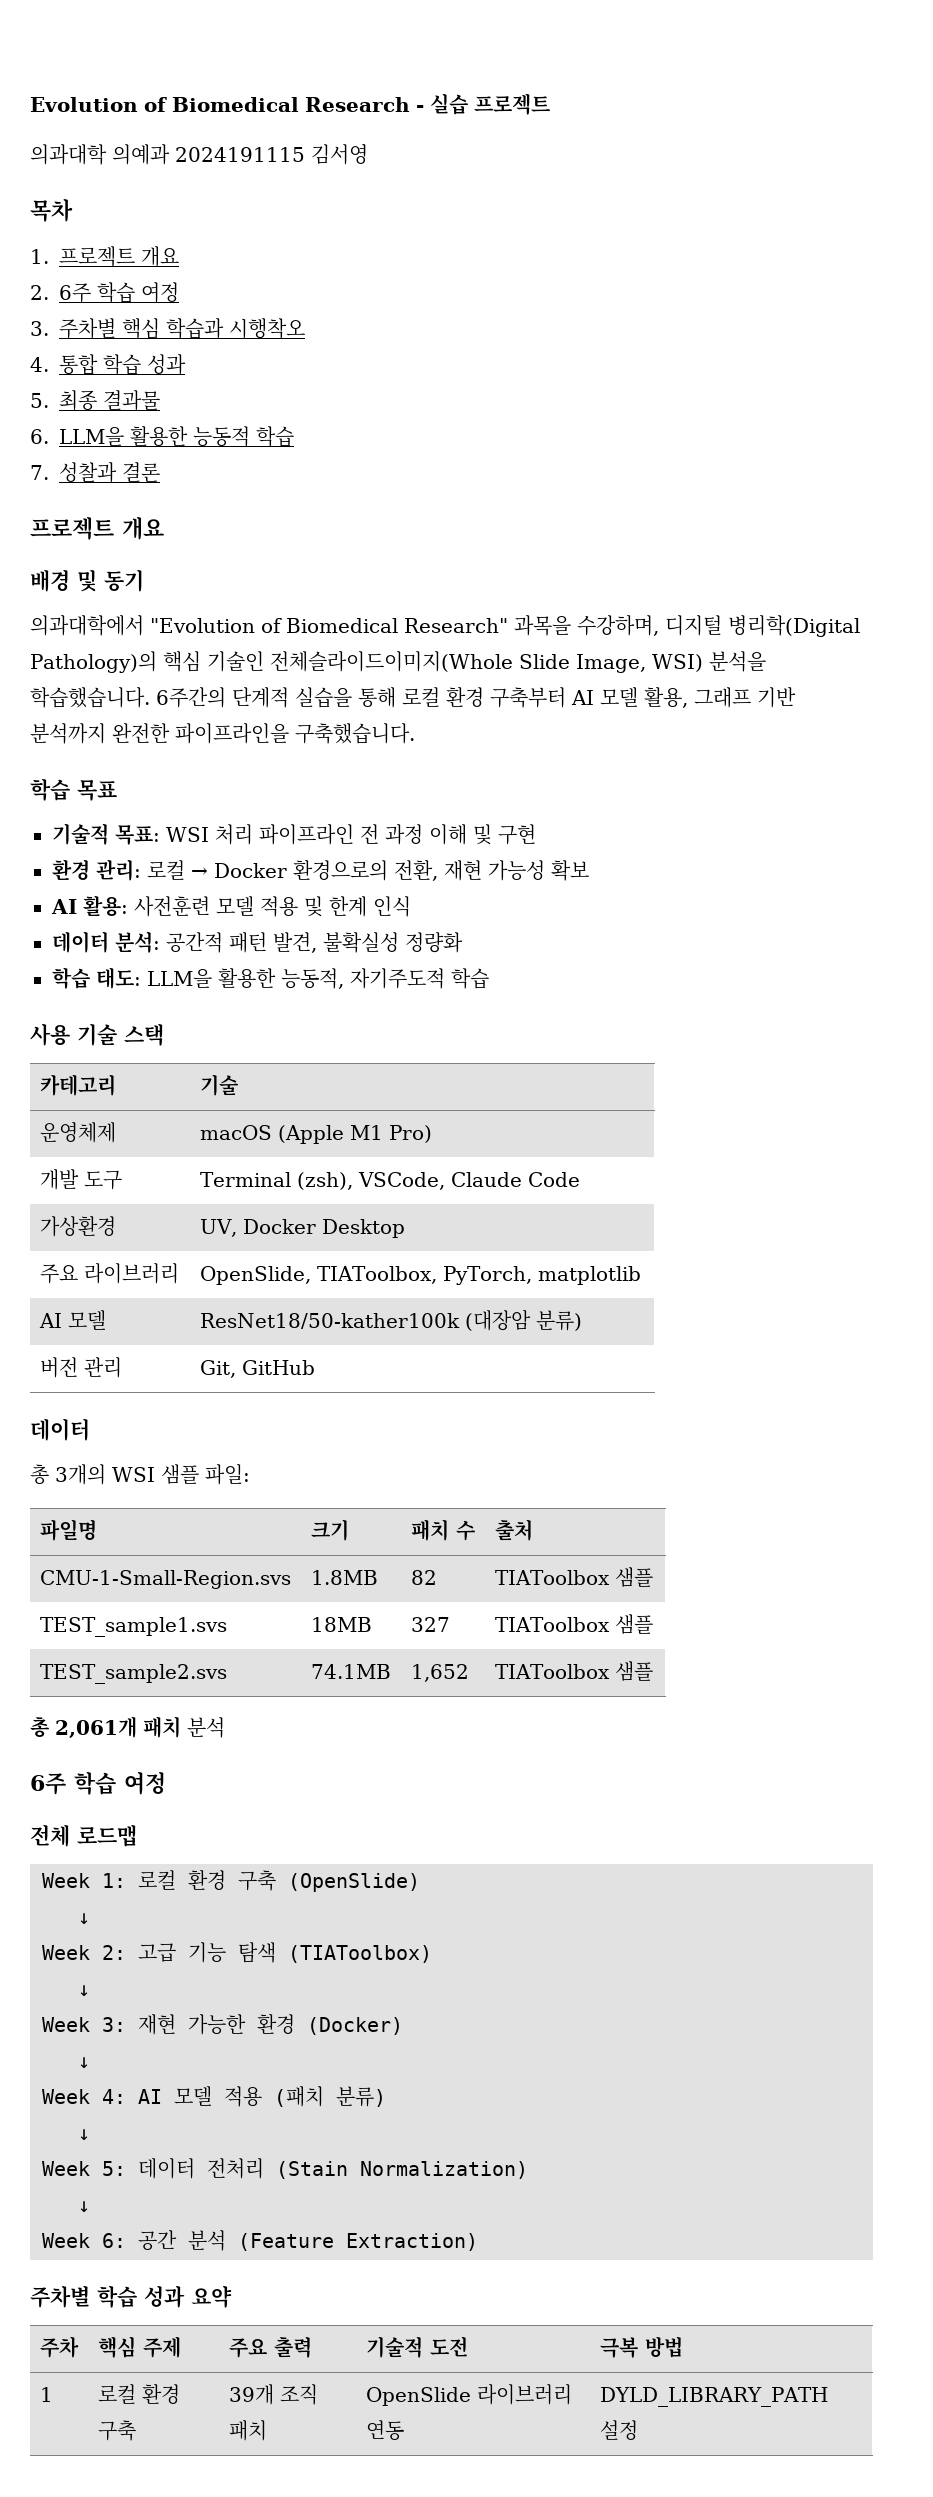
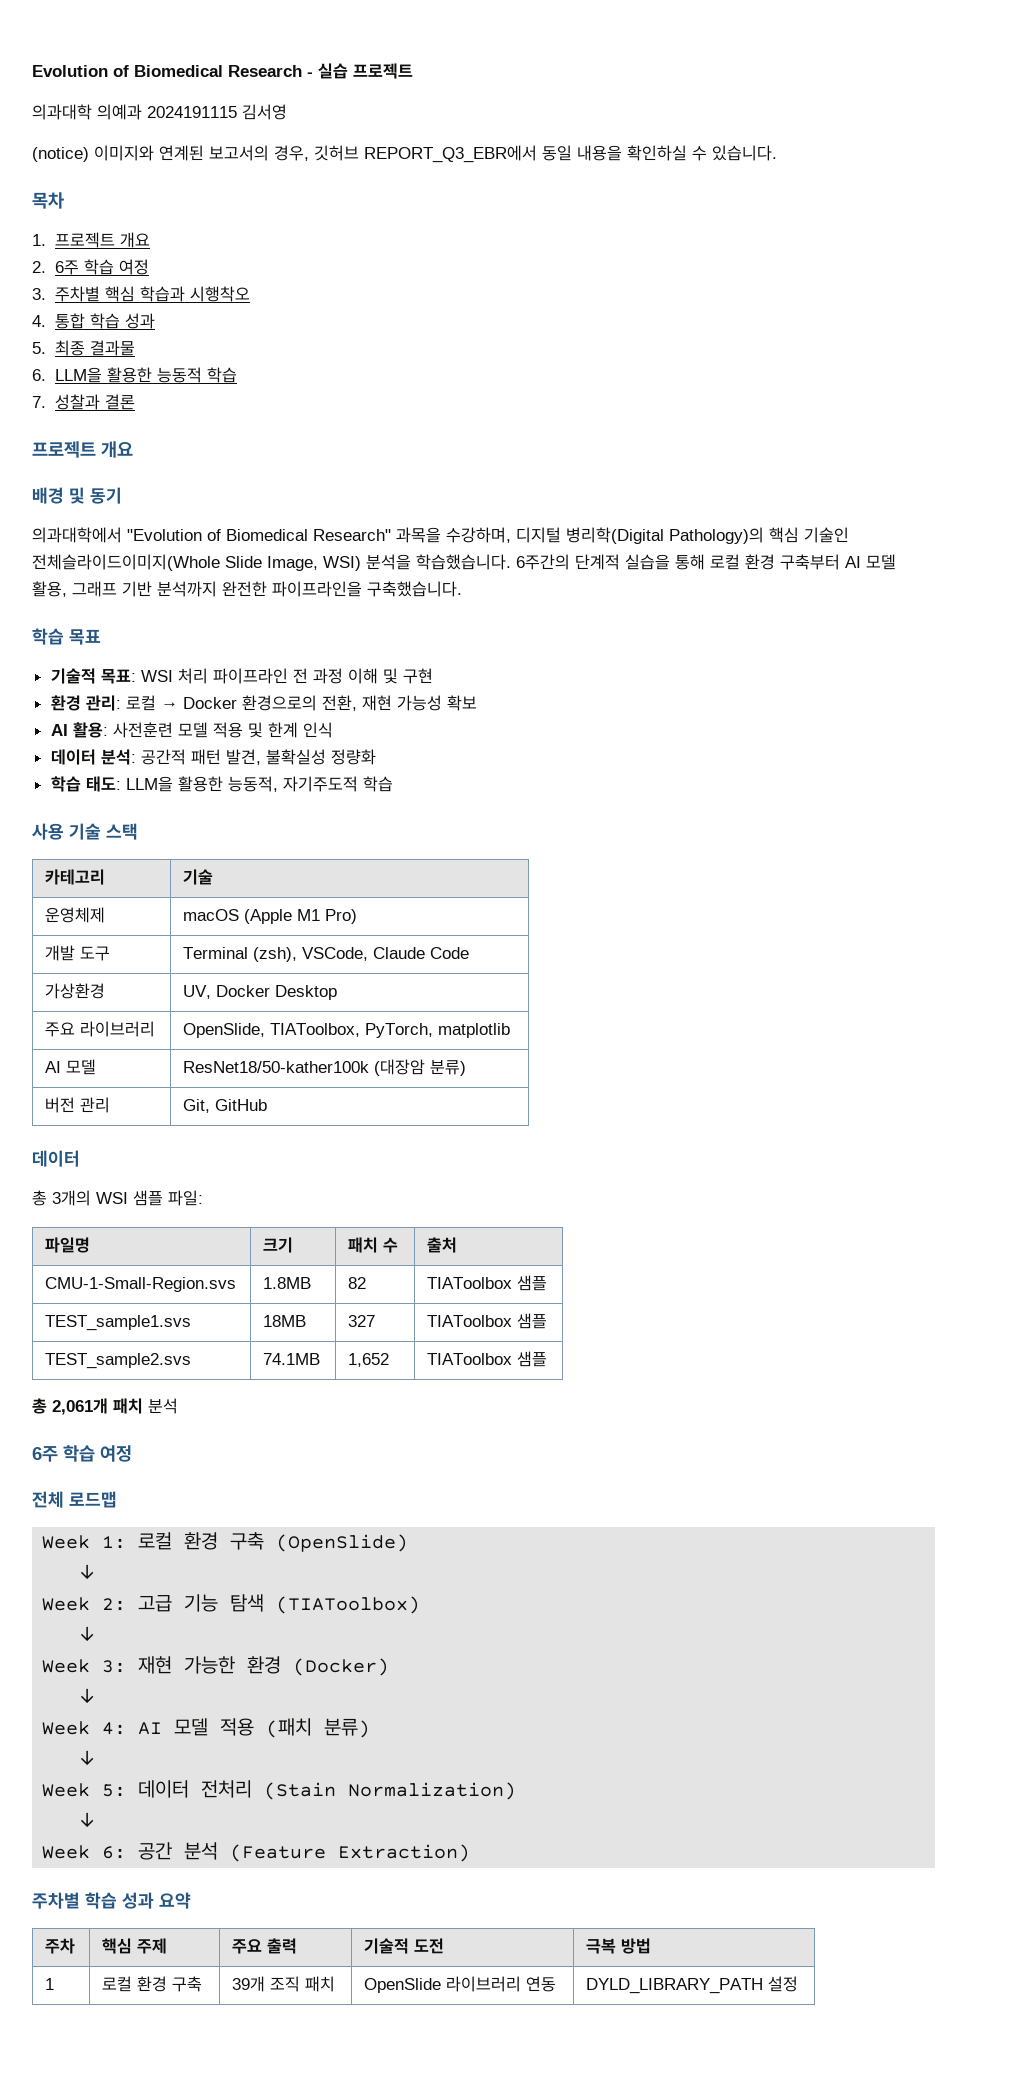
+ (notice) 이미지와 연계된 보고서의 경우, 깃허브 REPORT_Q3_EBR에서 동일 내용을 확인하실 수 있습니다.

